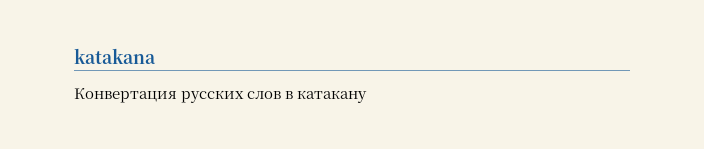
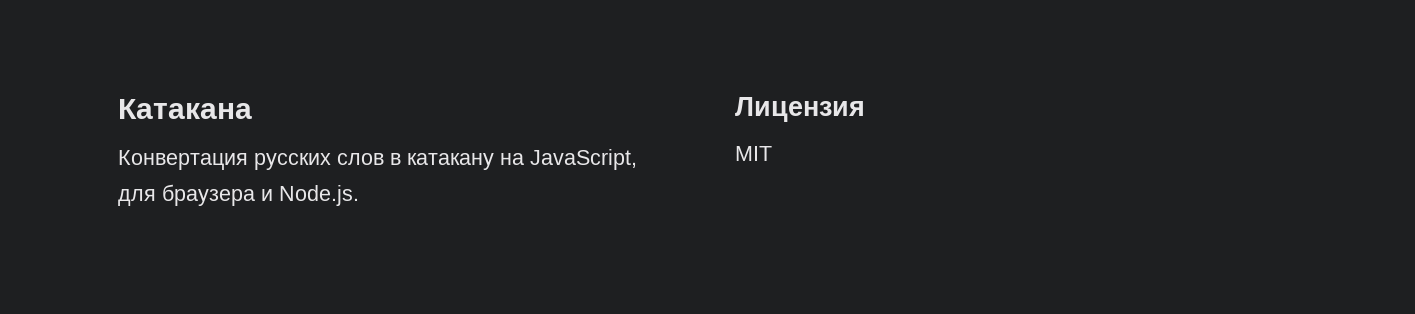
- katakana
+ Катакана
- Конвертация русских слов в катакану
+ Конвертация русских слов в катакану на JavaScript, для браузера и Node.js.
+ Лицензия
+ MIT

